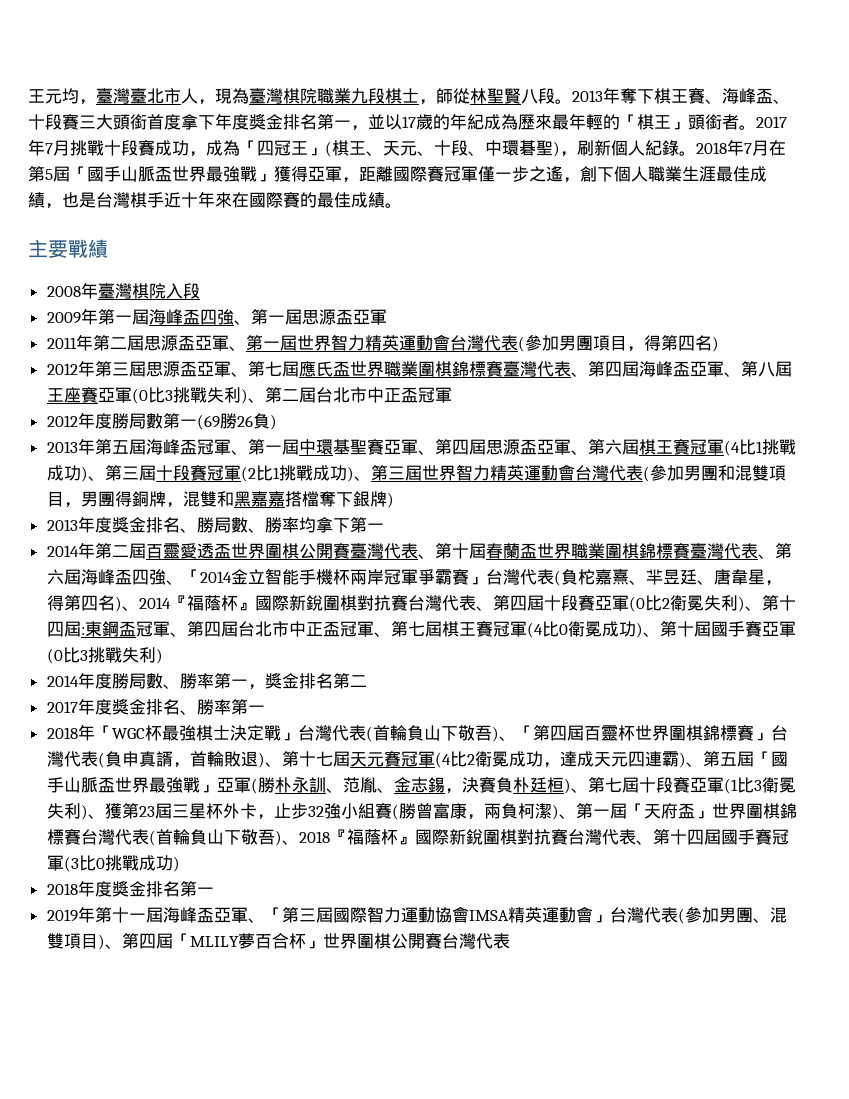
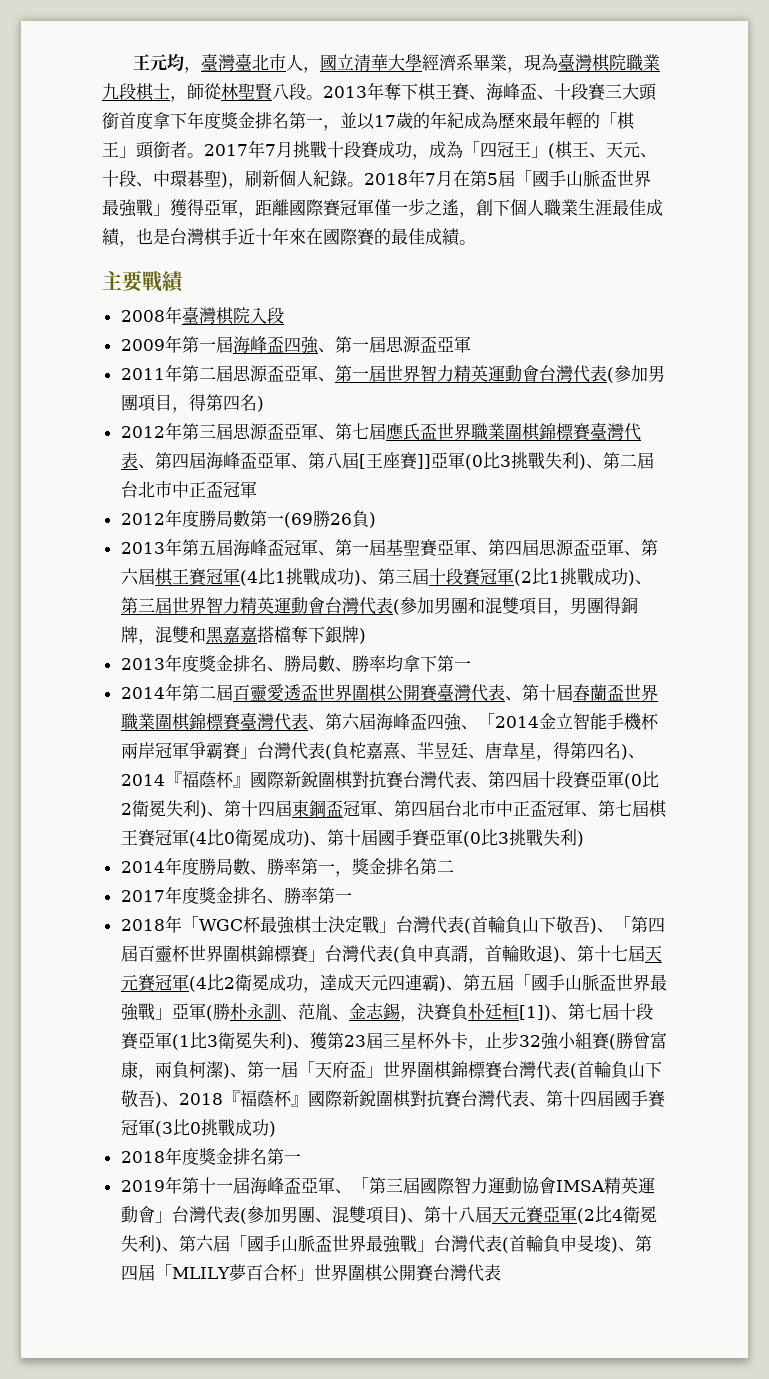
- 王元均，臺灣臺北市人，現為臺灣棋院職業九段棋士，師從林聖賢八段。
+ 王元均，臺灣臺北市人，國立清華大學經濟系畢業，現為臺灣棋院職業九段棋士，師從林聖賢八段。
- 2012年第三屆思源盃亞軍、第七屆應氏盃世界職業圍棋錦標賽臺灣代表、第四屆海峰盃亞軍、第八屆王座賽亞軍(0比3挑戰失利)、第二屆台北市中正盃冠軍
+ 2012年第三屆思源盃亞軍、第七屆應氏盃世界職業圍棋錦標賽臺灣代表、第四屆海峰盃亞軍、第八屆[王座賽]]亞軍(0比3挑戰失利)、第二屆台北市中正盃冠軍
- 2013年第五屆海峰盃冠軍、第一屆中環基聖賽亞軍、第四屆思源盃亞軍、第六屆棋王賽冠軍(4比1挑戰成功)、第三屆十段賽冠軍(2比1挑戰成功)、第三屆世界智力精英運動會台灣代表(參加男團和混雙項目，男團得銅牌，混雙和黑嘉嘉搭檔奪下銀牌)
+ 2013年第五屆海峰盃冠軍、第一屆基聖賽亞軍、第四屆思源盃亞軍、第六屆棋王賽冠軍(4比1挑戰成功)、第三屆十段賽冠軍(2比1挑戰成功)、第三屆世界智力精英運動會台灣代表(參加男團和混雙項目，男團得銅牌，混雙和黑嘉嘉搭檔奪下銀牌)
- 2014年第二屆百靈愛透盃世界圍棋公開賽臺灣代表、第十屆春蘭盃世界職業圍棋錦標賽臺灣代表、第六屆海峰盃四強、「2014金立智能手機杯兩岸冠軍爭霸賽」台灣代表(負柁嘉熹、羋昱廷、唐韋星，得第四名)、2014『福蔭杯』國際新銳圍棋對抗賽台灣代表、第四屆十段賽亞軍(0比2衛冕失利)、第十四屆:東鋼盃冠軍、第四屆台北市中正盃冠軍、第七屆棋王賽冠軍(4比0衛冕成功)、第十屆國手賽亞軍(0比3挑戰失利)
+ 2014年第二屆百靈愛透盃世界圍棋公開賽臺灣代表、第十屆春蘭盃世界職業圍棋錦標賽臺灣代表、第六屆海峰盃四強、「2014金立智能手機杯兩岸冠軍爭霸賽」台灣代表(負柁嘉熹、羋昱廷、唐韋星，得第四名)、2014『福蔭杯』國際新銳圍棋對抗賽台灣代表、第四屆十段賽亞軍(0比2衛冕失利)、第十四屆東鋼盃冠軍、第四屆台北市中正盃冠軍、第七屆棋王賽冠軍(4比0衛冕成功)、第十屆國手賽亞軍(0比3挑戰失利)
- 2018年「WGC杯最強棋士決定戰」台灣代表(首輪負山下敬吾)、「第四屆百靈杯世界圍棋錦標賽」台灣代表(負申真諝，首輪敗退)、第十七屆天元賽冠軍(4比2衛冕成功，達成天元四連霸)、第五屆「國手山脈盃世界最強戰」亞軍(勝朴永訓、范胤、金志錫，決賽負朴廷桓)、第七屆十段賽亞軍(1比3衛冕失利)、獲第23屆三星杯外卡，止步32強小組賽(勝曾富康，兩負柯潔)、第一屆「天府盃」世界圍棋錦標賽台灣代表(首輪負山下敬吾)、2018『福蔭杯』國際新銳圍棋對抗賽台灣代表、第十四屆國手賽冠軍(3比0挑戰成功)
+ 2018年「WGC杯最強棋士決定戰」台灣代表(首輪負山下敬吾)、「第四屆百靈杯世界圍棋錦標賽」台灣代表(負申真諝，首輪敗退)、第十七屆天元賽冠軍(4比2衛冕成功，達成天元四連霸)、第五屆「國手山脈盃世界最強戰」亞軍(勝朴永訓、范胤、金志錫，決賽負朴廷桓[1])、第七屆十段賽亞軍(1比3衛冕失利)、獲第23屆三星杯外卡，止步32強小組賽(勝曾富康，兩負柯潔)、第一屆「天府盃」世界圍棋錦標賽台灣代表(首輪負山下敬吾)、2018『福蔭杯』國際新銳圍棋對抗賽台灣代表、第十四屆國手賽冠軍(3比0挑戰成功)
- 2019年第十一屆海峰盃亞軍、「第三屆國際智力運動協會IMSA精英運動會」台灣代表(參加男團、混雙項目)、第四屆「MLILY夢百合杯」世界圍棋公開賽台灣代表
+ 2019年第十一屆海峰盃亞軍、「第三屆國際智力運動協會IMSA精英運動會」台灣代表(參加男團、混雙項目)、第十八屆天元賽亞軍(2比4衛冕失利)、第六屆「國手山脈盃世界最強戰」台灣代表(首輪負申旻埈)、第四屆「MLILY夢百合杯」世界圍棋公開賽台灣代表

